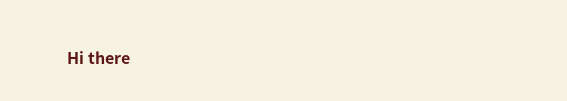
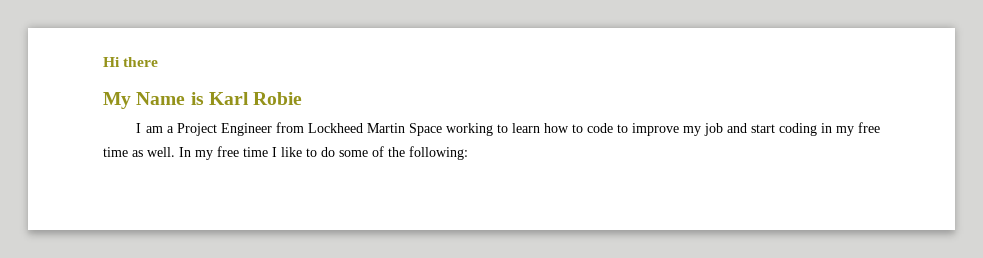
+ My Name is Karl Robie
+ I am a Project Engineer from Lockheed Martin Space working to learn how to code to improve my job and start coding in my free time as well. In my free time I like to do some of the following:

